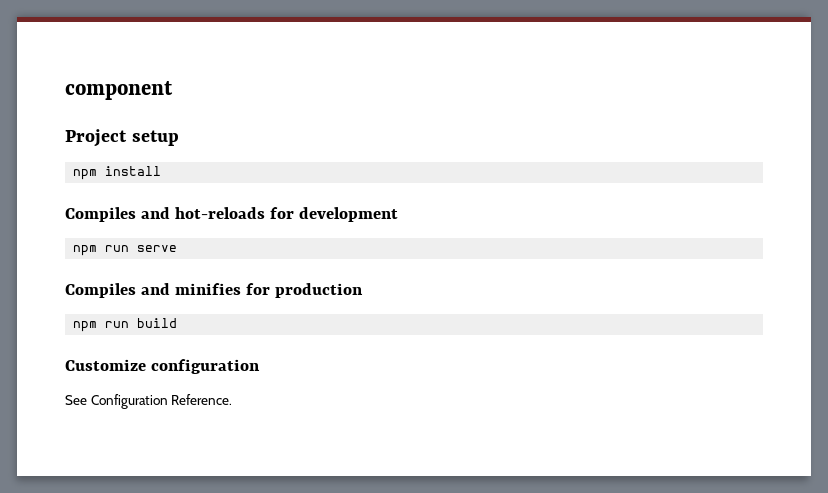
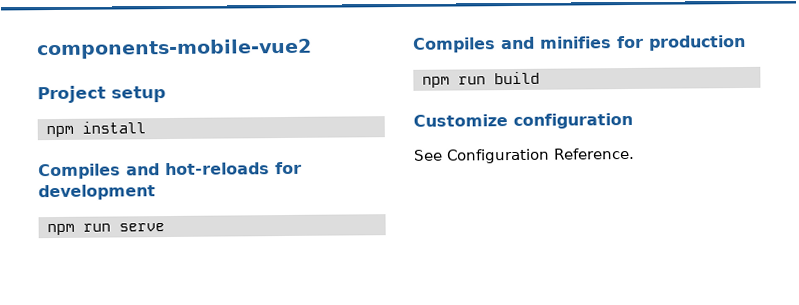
- component
+ components-mobile-vue2

